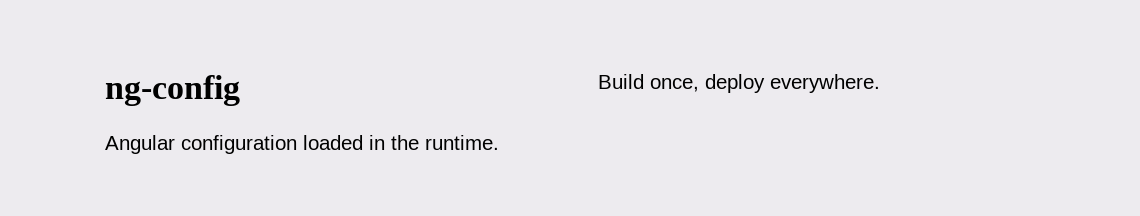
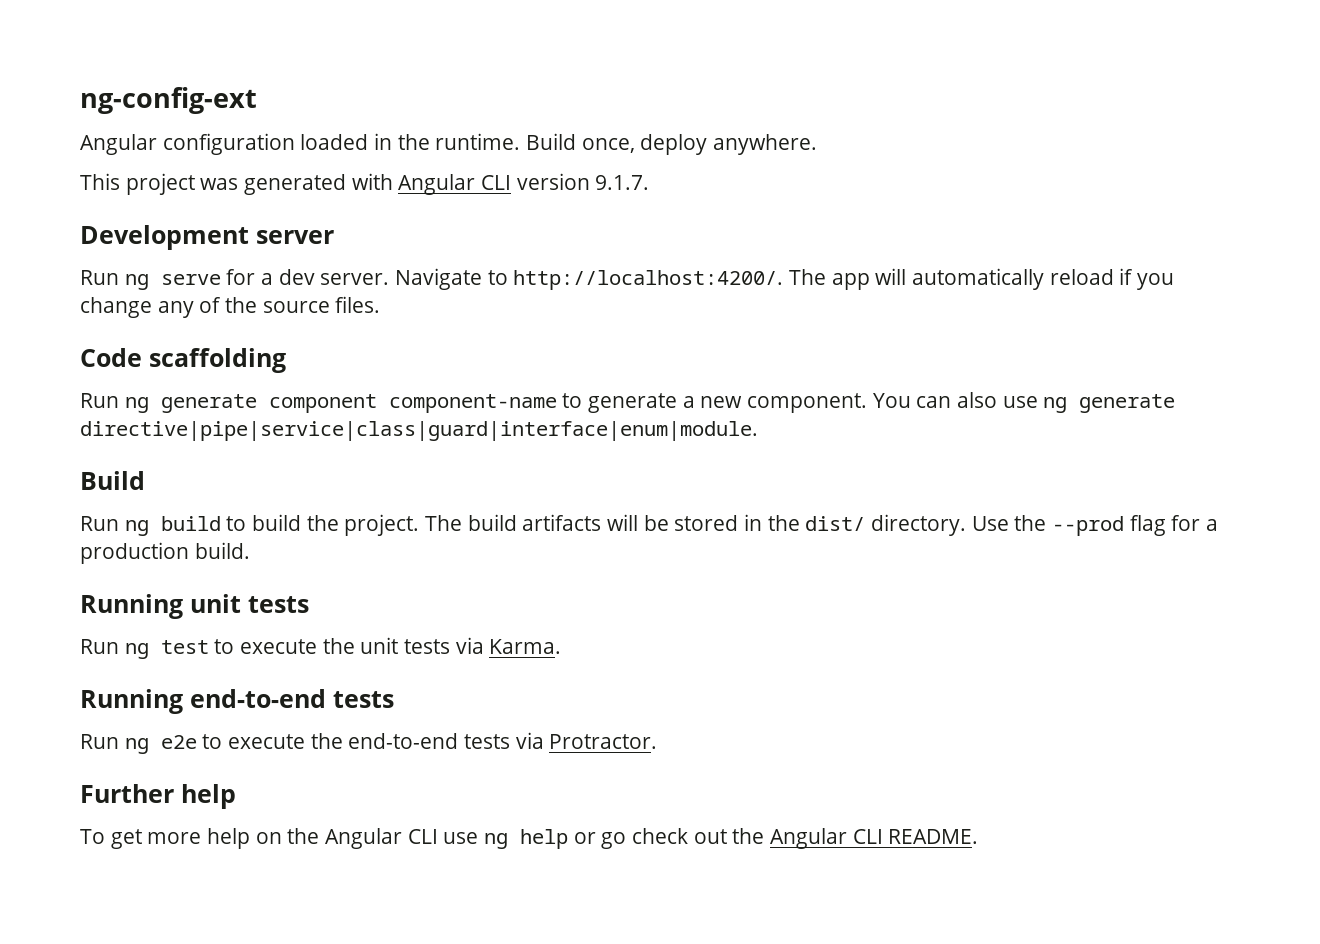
- ng-config
+ ng-config-ext
- Build once, deploy everywhere.
+ Build once, deploy anywhere.
+ This project was generated with Angular CLI version 9.1.7.
+ Development server
+ Run ng serve for a dev server. Navigate to http://localhost:4200/. The app will automatically reload if you change any of the source files.
+ Code scaffolding
+ Run ng generate component component-name to generate a new component. You can also use ng generate directive|pipe|service|class|guard|interface|enum|module.
+ Build
+ Run ng build to build the project. The build artifacts will be stored in the dist/ directory. Use the --prod flag for a production build.
+ Running unit tests
+ Run ng test to execute the unit tests via Karma.
+ Running end-to-end tests
+ Run ng e2e to execute the end-to-end tests via Protractor.
+ Further help
+ To get more help on the Angular CLI use ng help or go check out the Angular CLI README.

